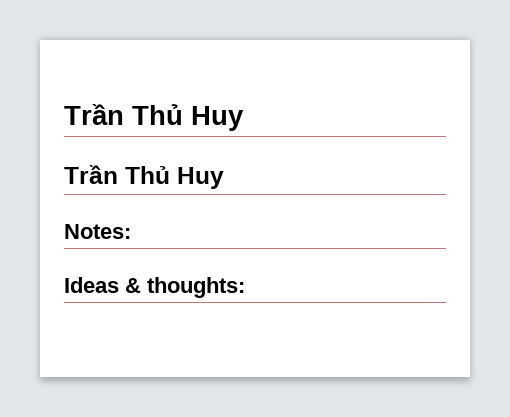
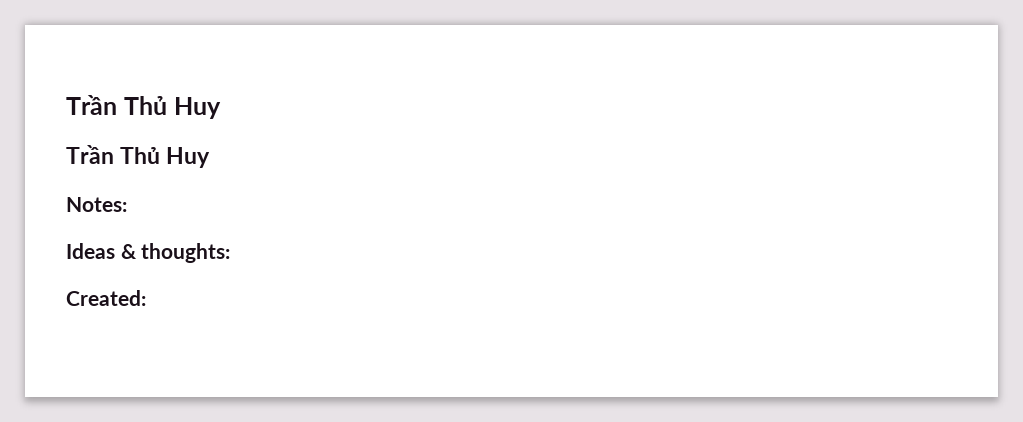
+ Created:

